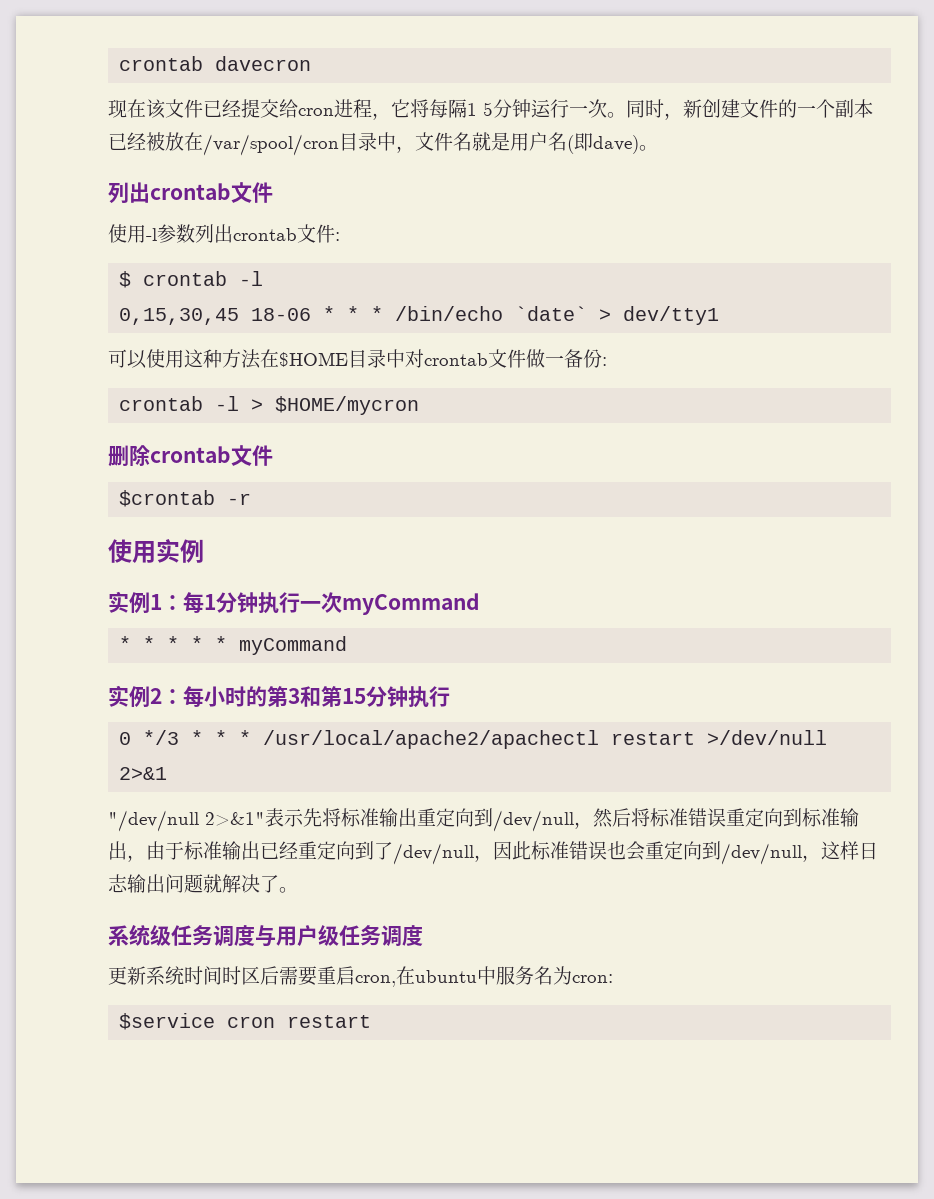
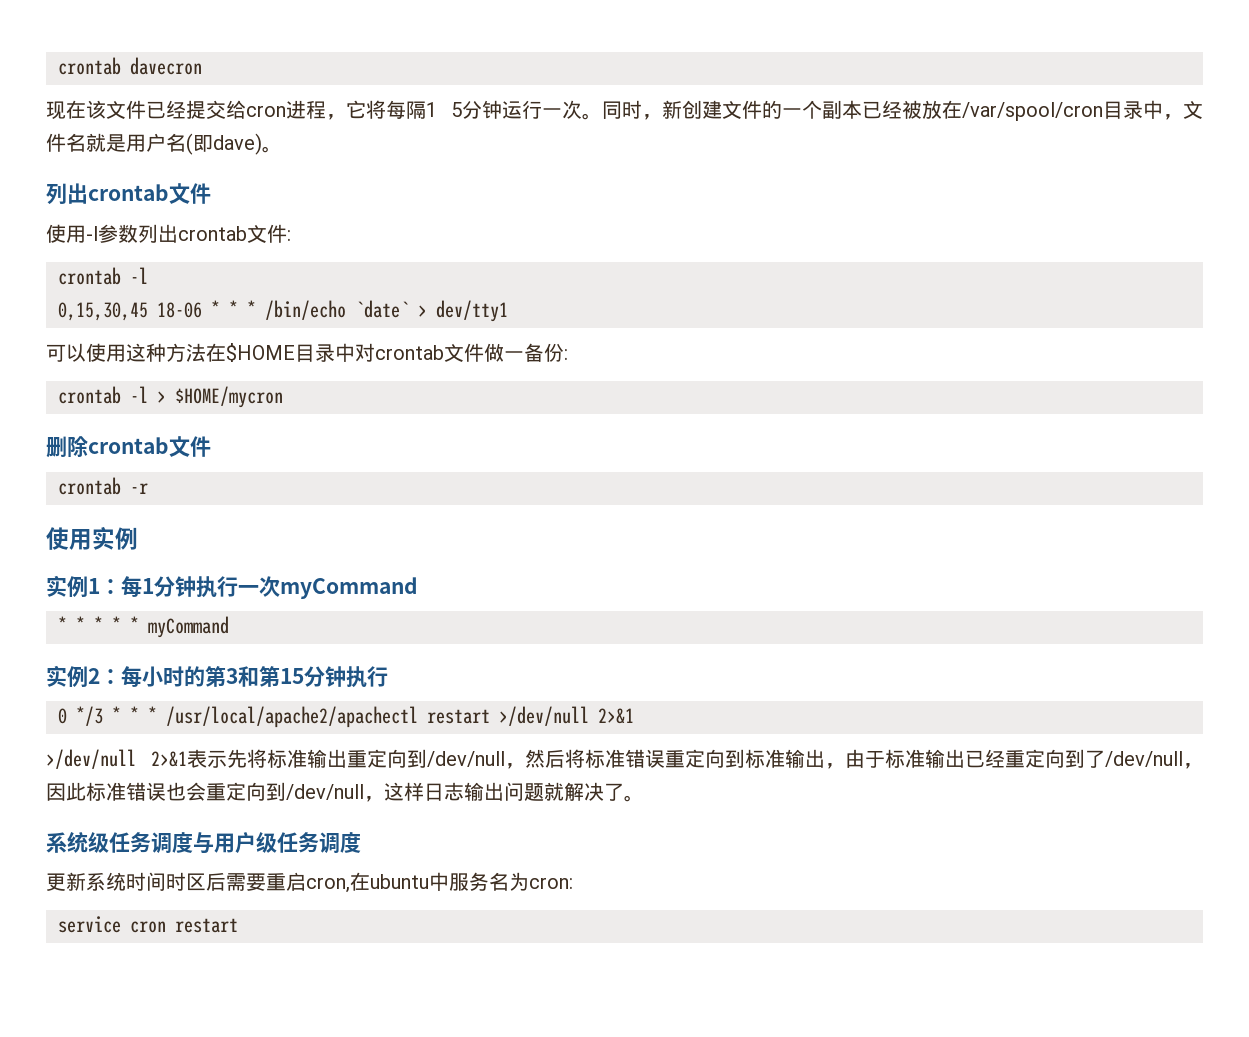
  使用-l参数列出crontab文件:
- $ crontab -l
+ crontab -l
- $crontab -r
+ crontab -r
- "/dev/null 2>&1"表示先将标准输出重定向到/dev/null，然后将标准错误重定向到标准输出，由于标准输出已经重定向到了/dev/null，因此标准错误也会重定向到/dev/null，这样日志输出问题就解决了。
+ >/dev/null 2>&1表示先将标准输出重定向到/dev/null，然后将标准错误重定向到标准输出，由于标准输出已经重定向到了/dev/null，因此标准错误也会重定向到/dev/null，这样日志输出问题就解决了。
- $service cron restart
+ service cron restart

